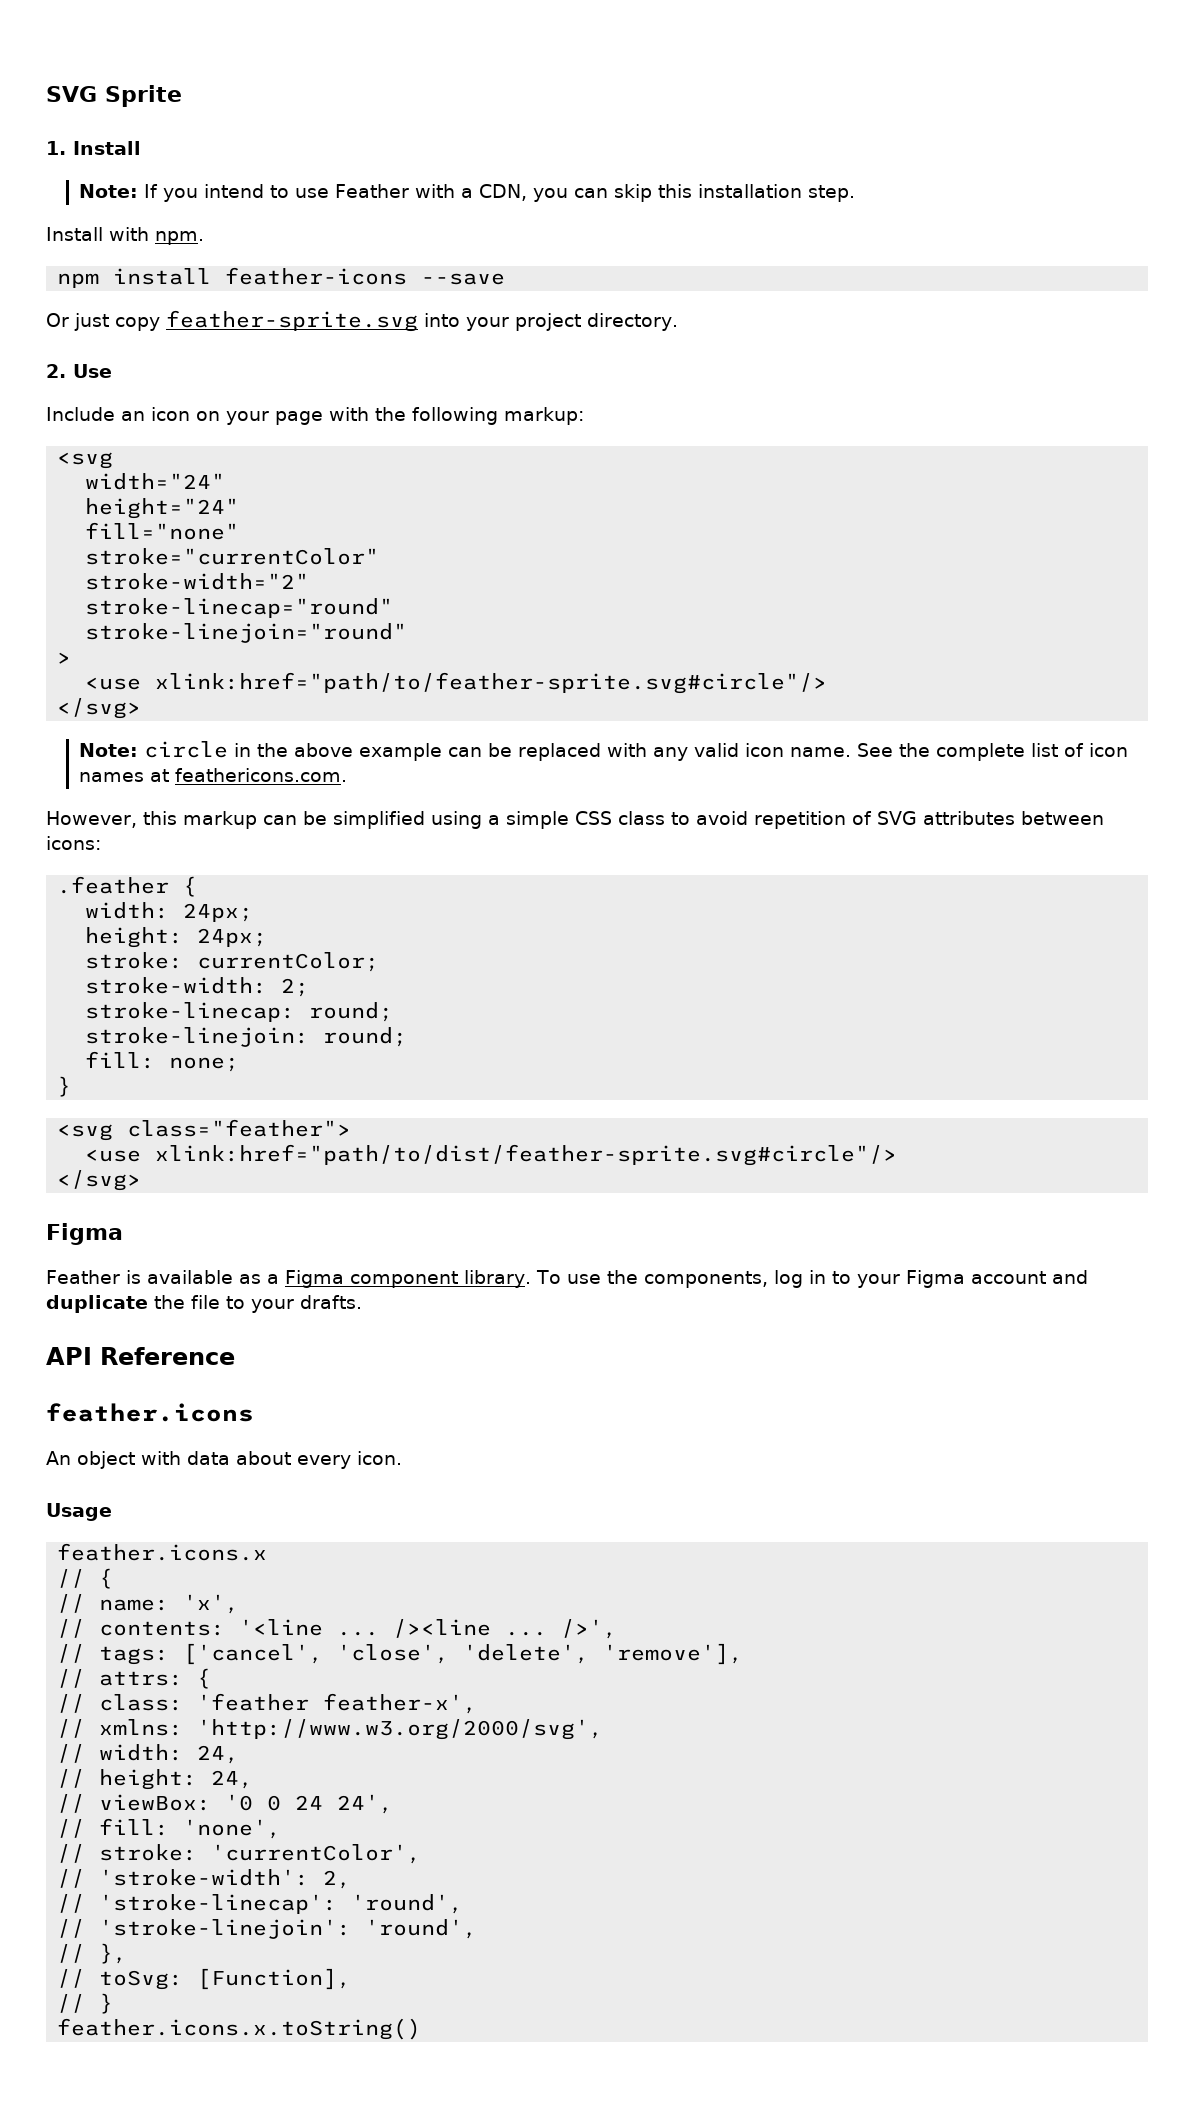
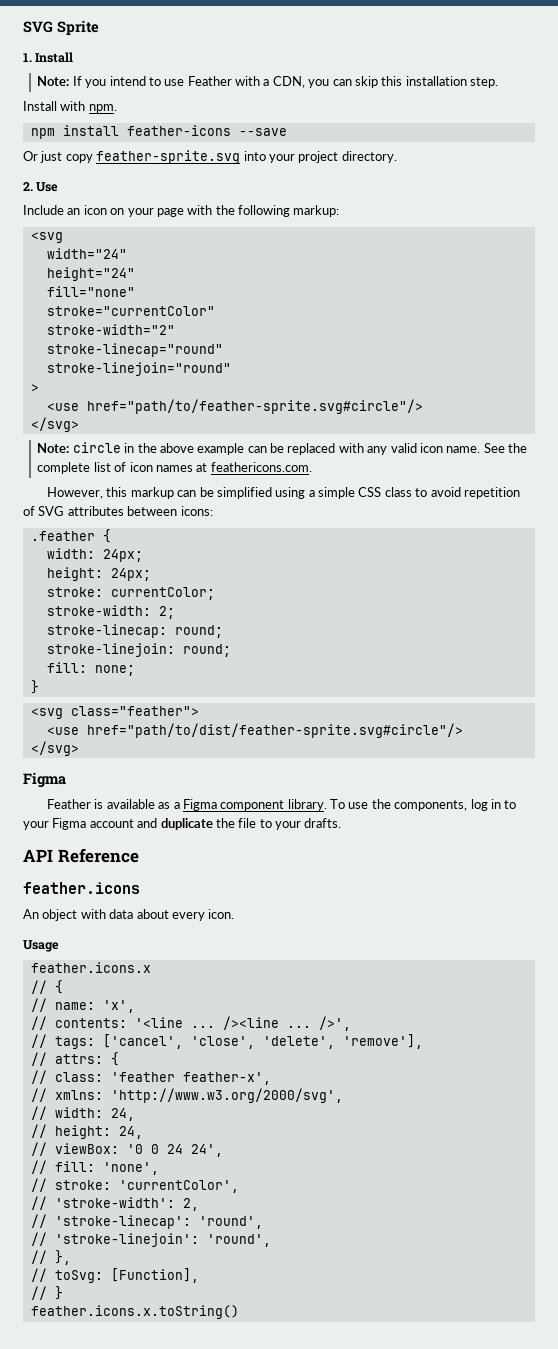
- <use xlink:href="path/to/feather-sprite.svg#circle"/>
+ <use href="path/to/feather-sprite.svg#circle"/>
- <use xlink:href="path/to/dist/feather-sprite.svg#circle"/>
+ <use href="path/to/dist/feather-sprite.svg#circle"/>

